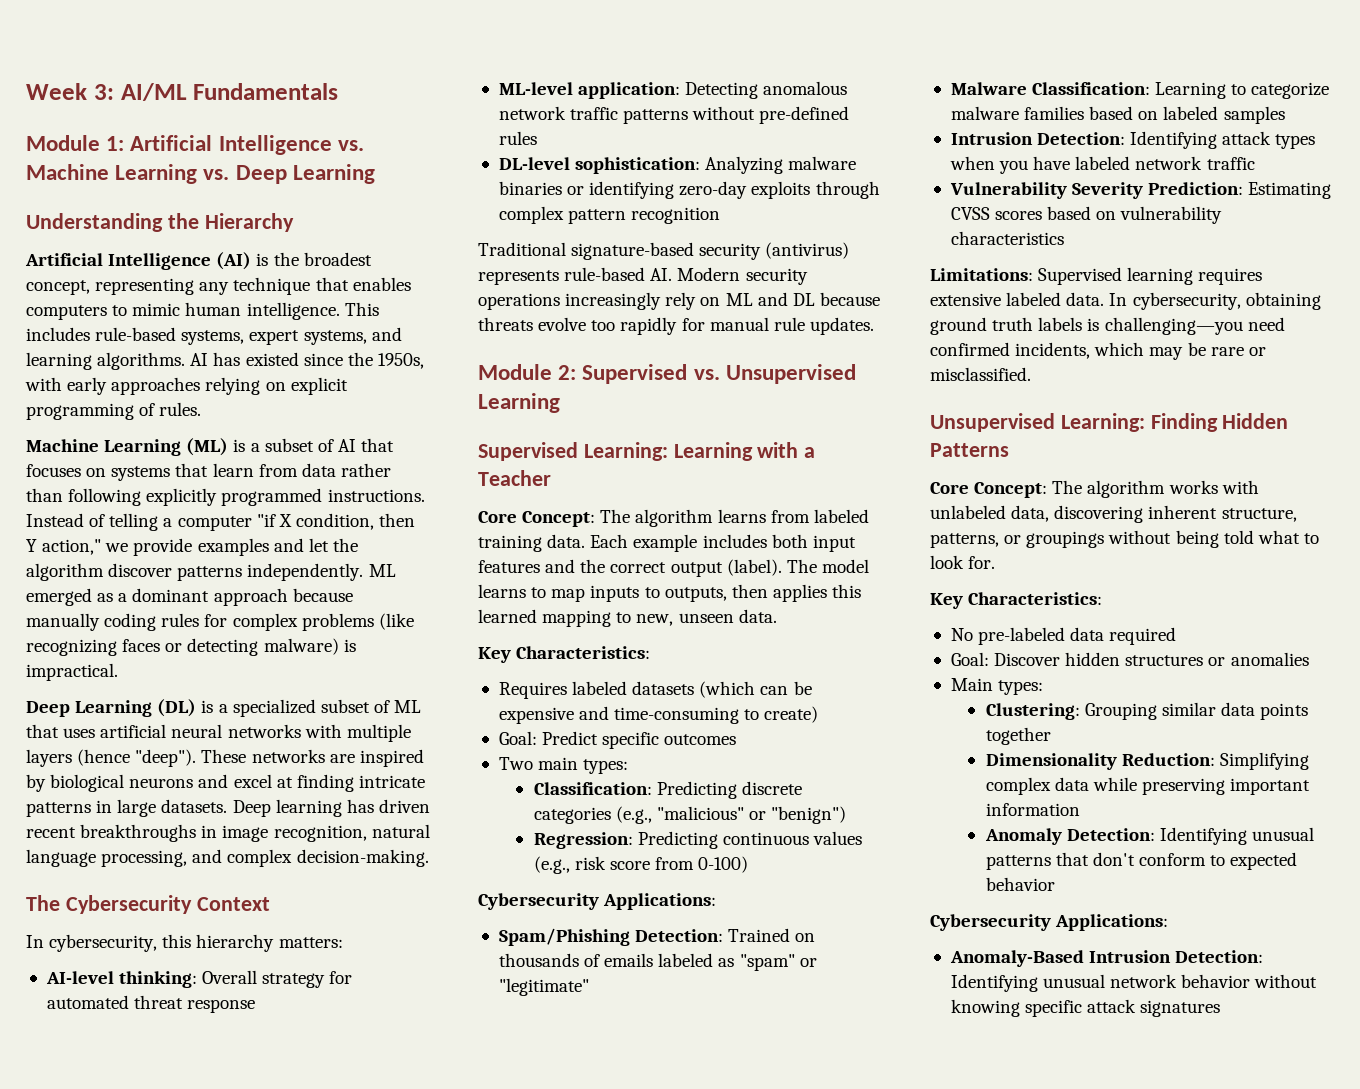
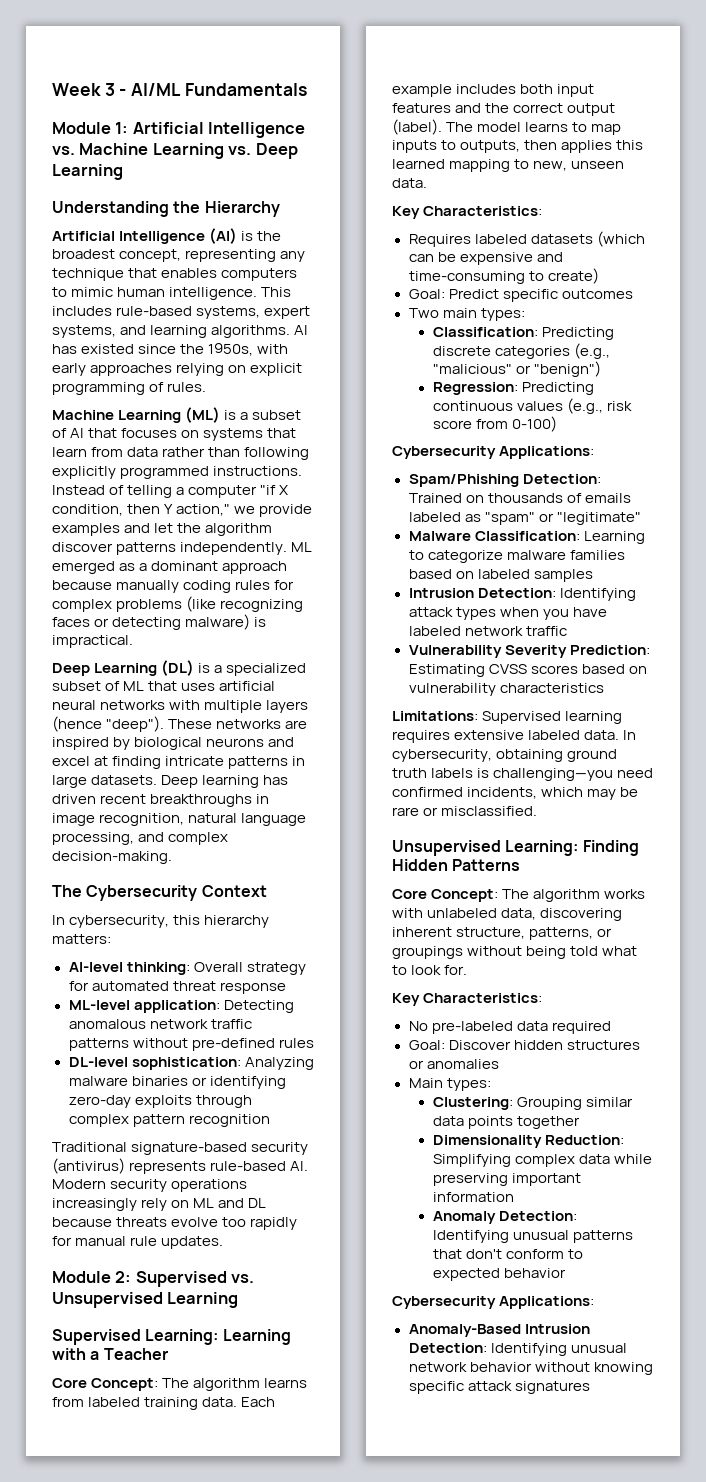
- Week 3: AI/ML Fundamentals
+ Week 3 - AI/ML Fundamentals

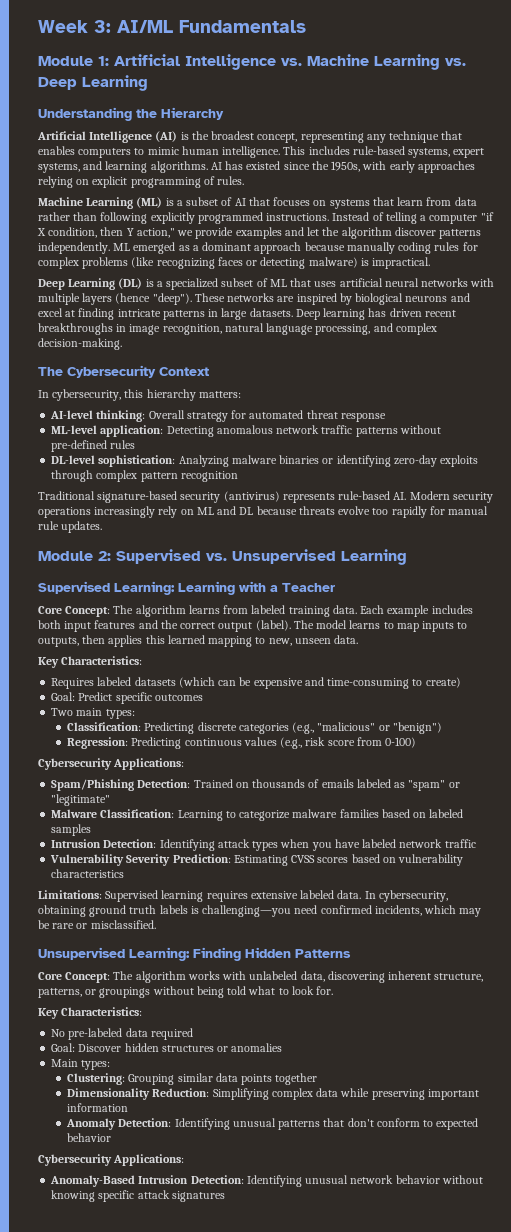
- Week 3 - AI/ML Fundamentals
+ Week 3: AI/ML Fundamentals

